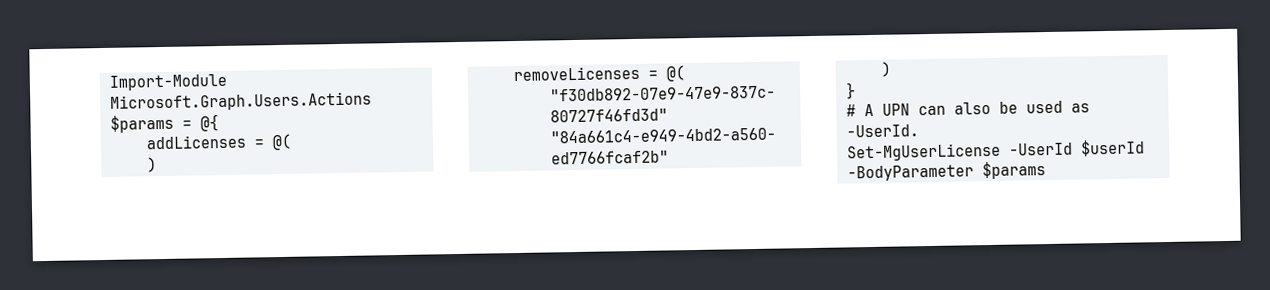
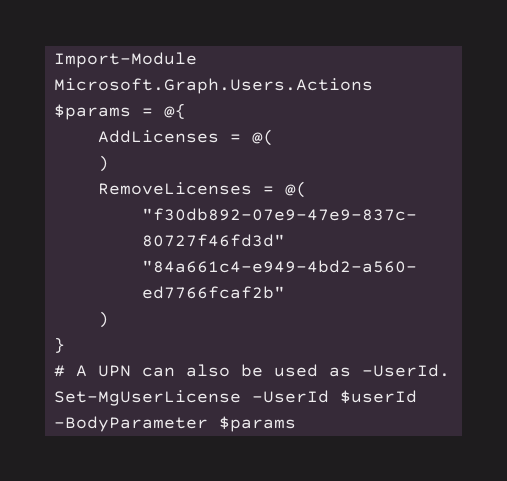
- addLicenses = @(
+ AddLicenses = @(
- removeLicenses = @(
+ RemoveLicenses = @(

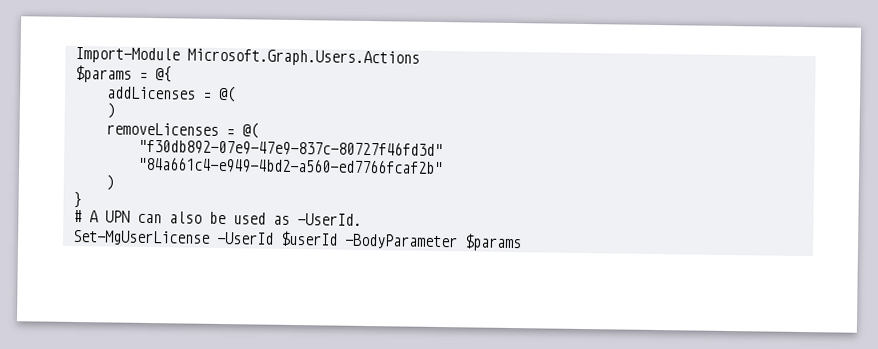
- AddLicenses = @(
+ addLicenses = @(
- RemoveLicenses = @(
+ removeLicenses = @(

